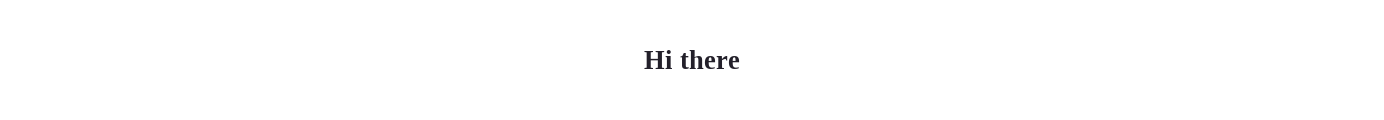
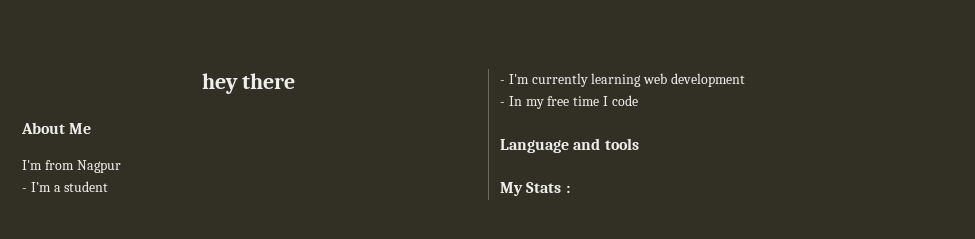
- Hi there
+ hey there
+ About Me
+ I'm from Nagpur
+ - I’m a student
+ - I'm currently learning web development
+ - In my free time I code
+ Language and tools
+ My Stats :

